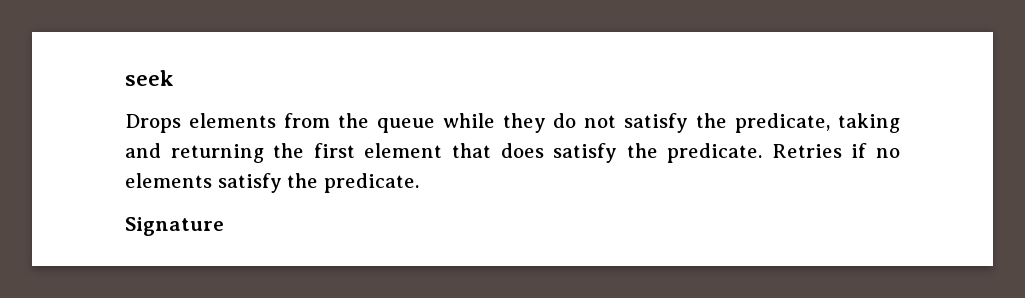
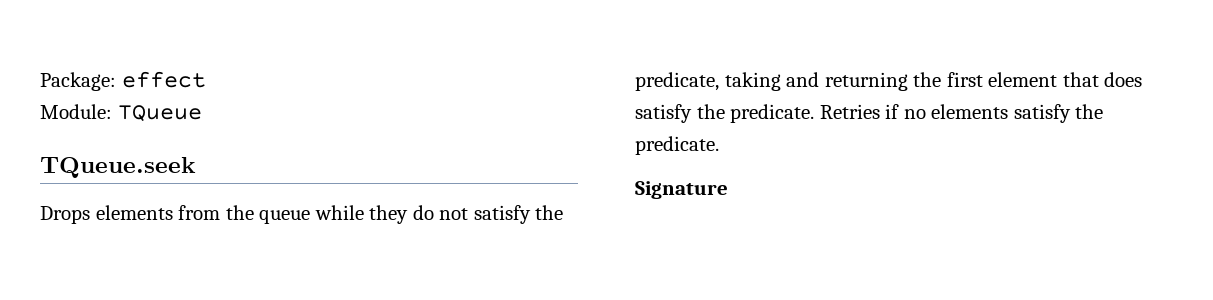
- seek
+ Package: effect
+ Module: TQueue
+ TQueue.seek

